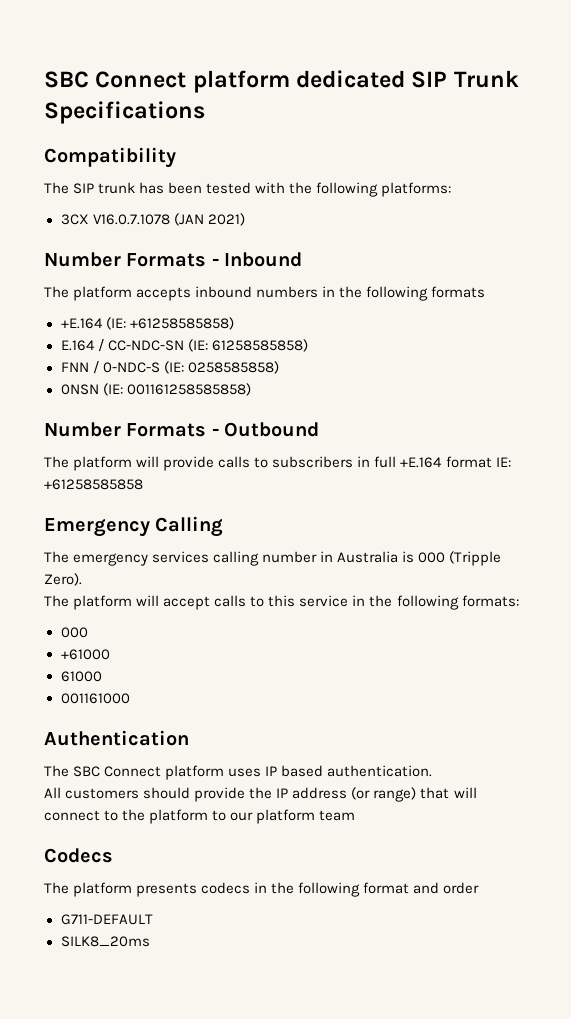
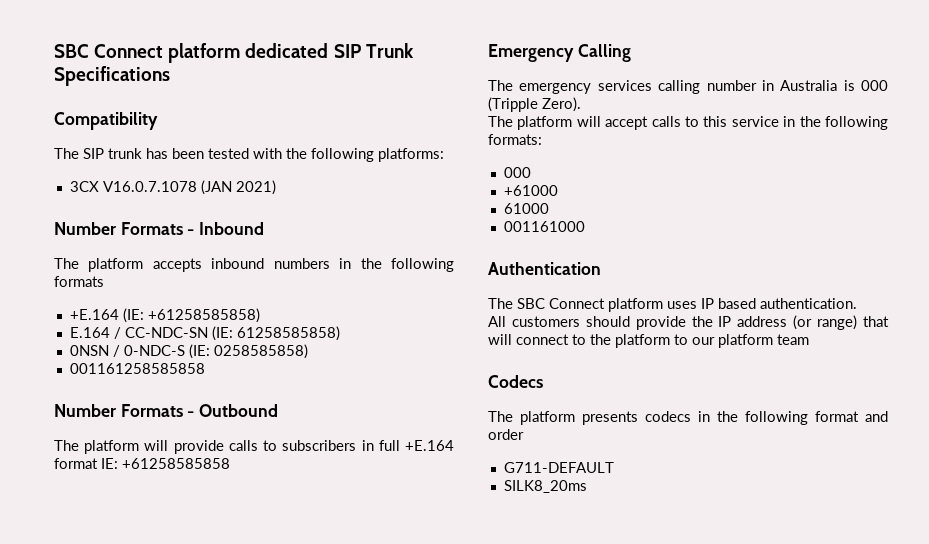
- FNN / 0-NDC-S (IE: 0258585858)
+ 0NSN / 0-NDC-S (IE: 0258585858)
- 0NSN (IE: 001161258585858)
+ 001161258585858

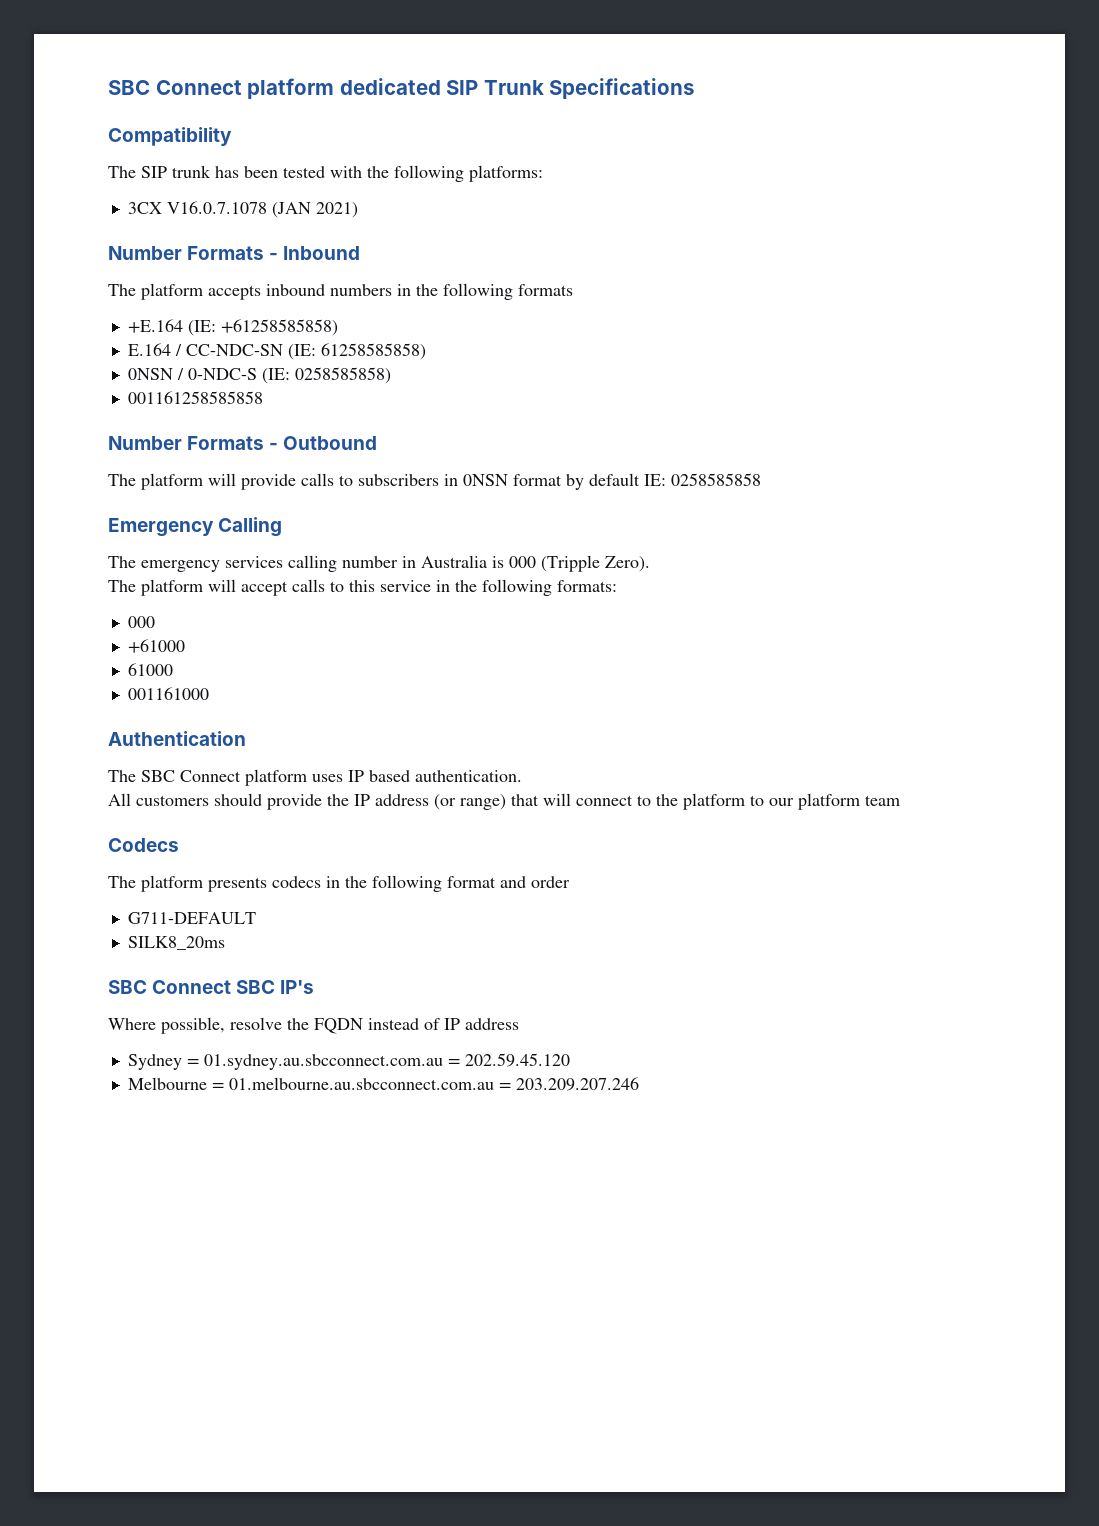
- The platform will provide calls to subscribers in full +E.164 format IE: +61258585858
+ The platform will provide calls to subscribers in 0NSN format by default IE: 0258585858
+ SBC Connect SBC IP's
+ Where possible, resolve the FQDN instead of IP address
+ Sydney = 01.sydney.au.sbcconnect.com.au = 202.59.45.120
+ Melbourne = 01.melbourne.au.sbcconnect.com.au = 203.209.207.246

